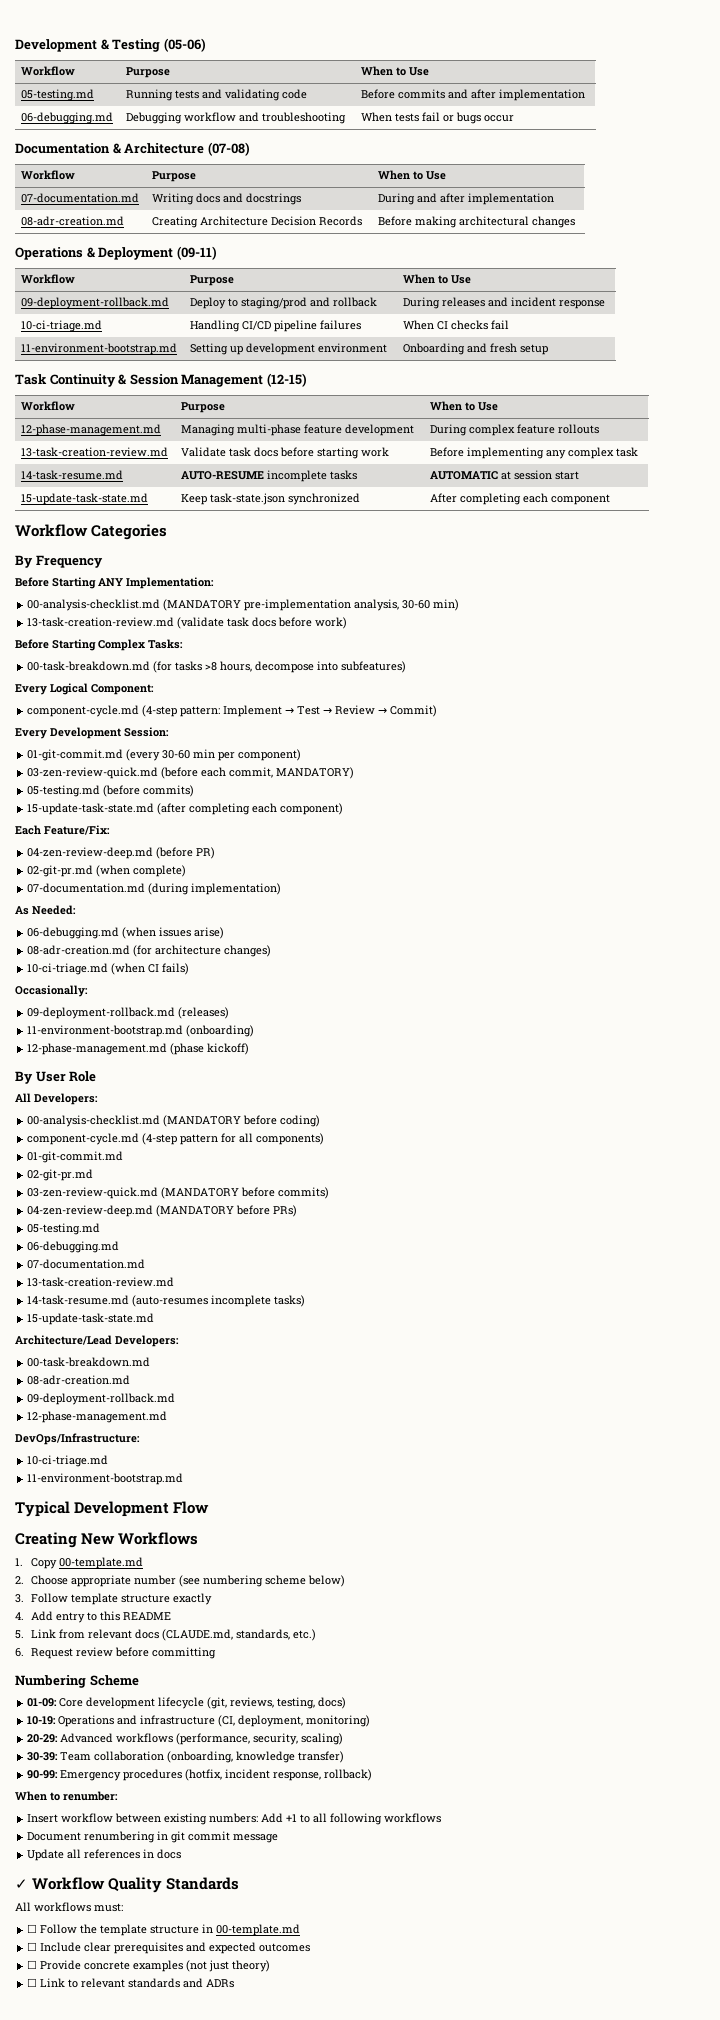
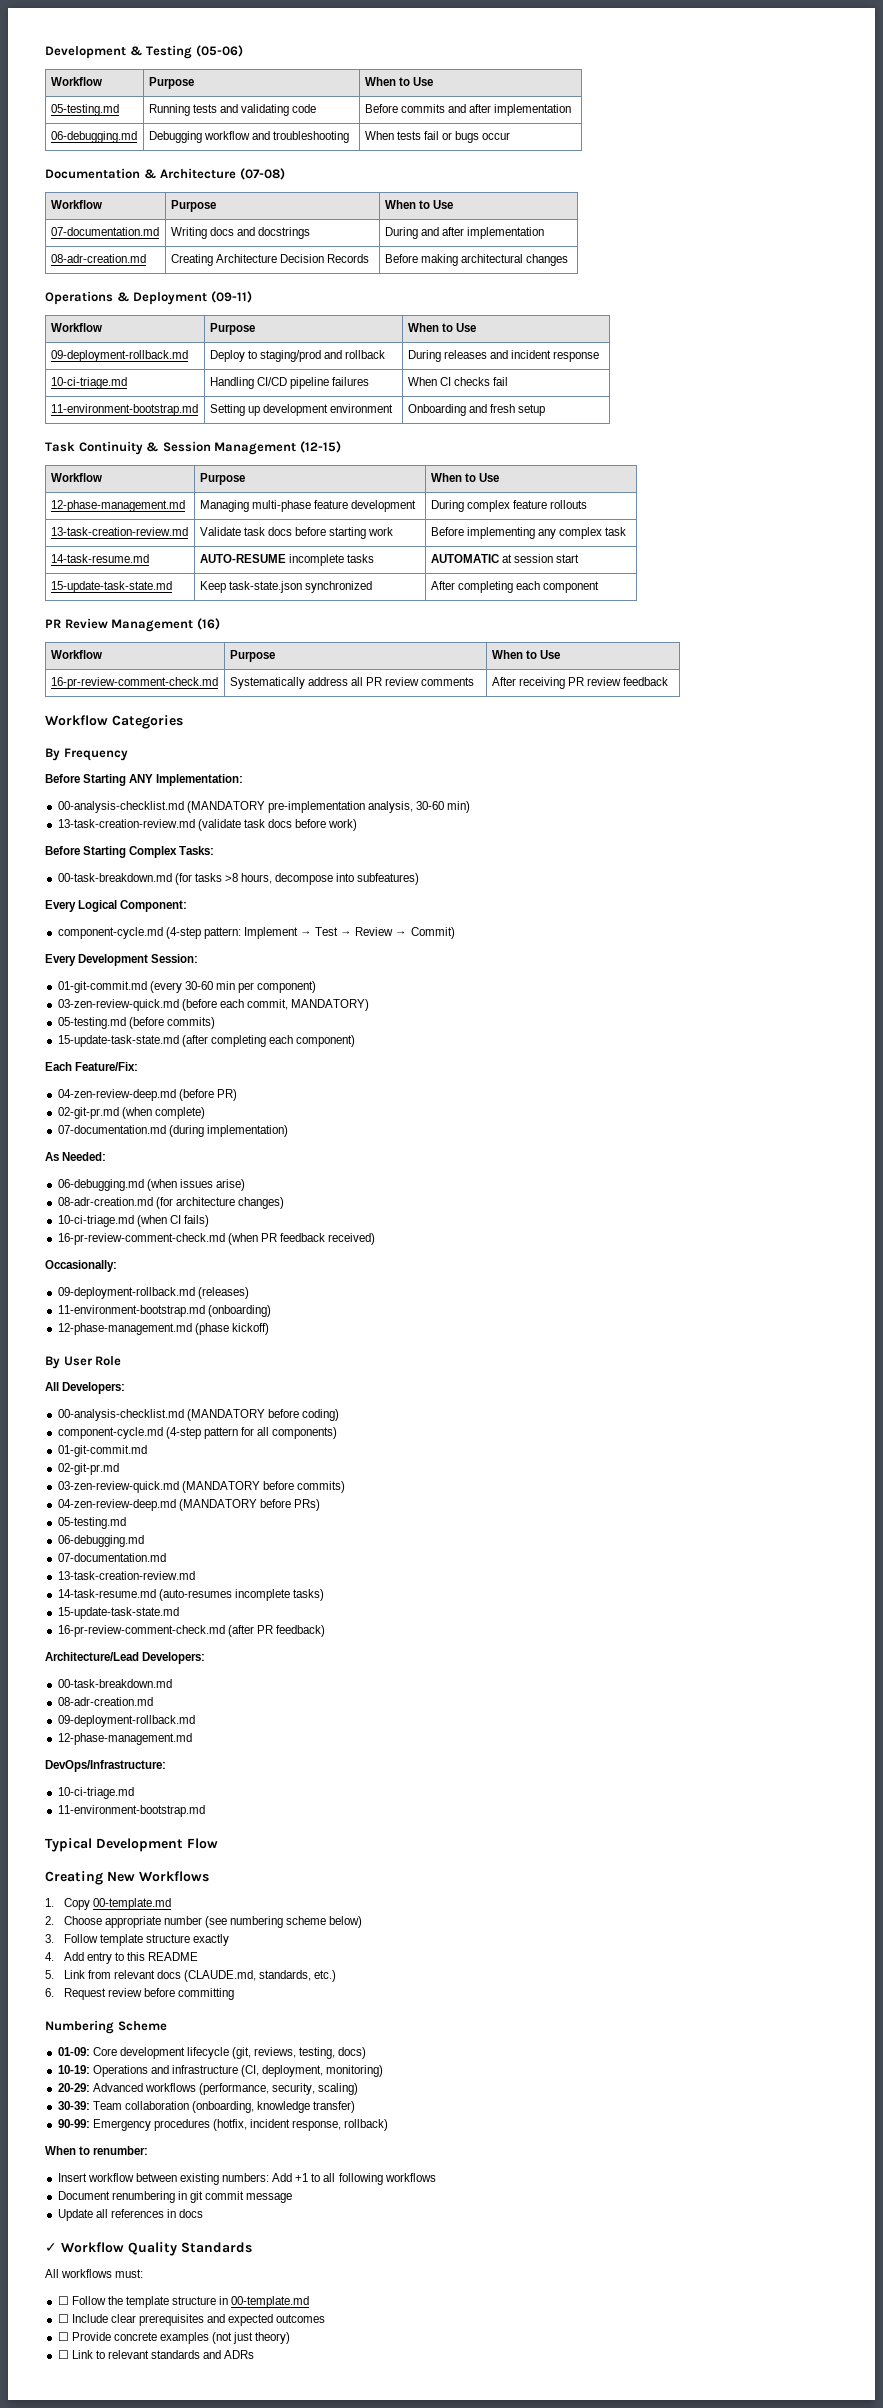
+ PR Review Management (16)
+ Workflow | Purpose | When to Use
+ 16-pr-review-comment-check.md | Systematically address all PR review comments | After receiving PR review feedback
+ 16-pr-review-comment-check.md (when PR feedback received)
+ 16-pr-review-comment-check.md (after PR feedback)

